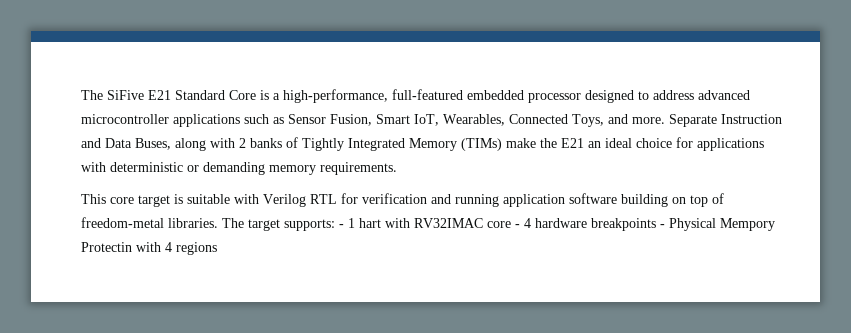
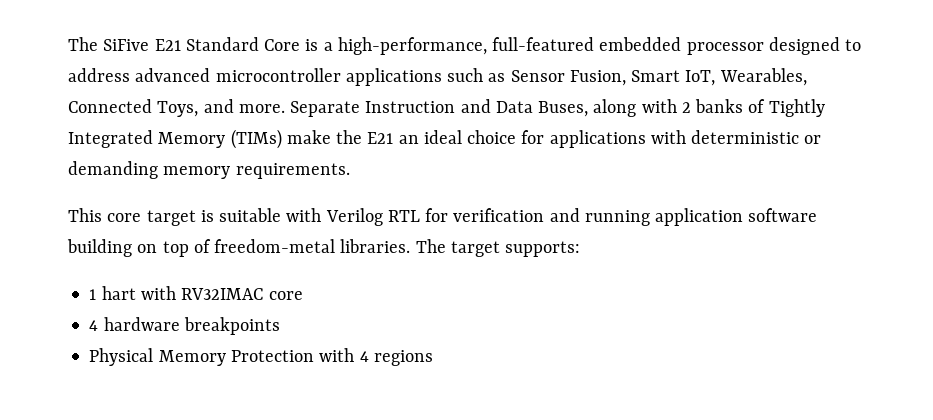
- The target supports: - 1 hart with RV32IMAC core - 4 hardware breakpoints - Physical Mempory Protectin with 4 regions
+ The target supports:
+ 1 hart with RV32IMAC core
+ 4 hardware breakpoints
+ Physical Memory Protection with 4 regions

